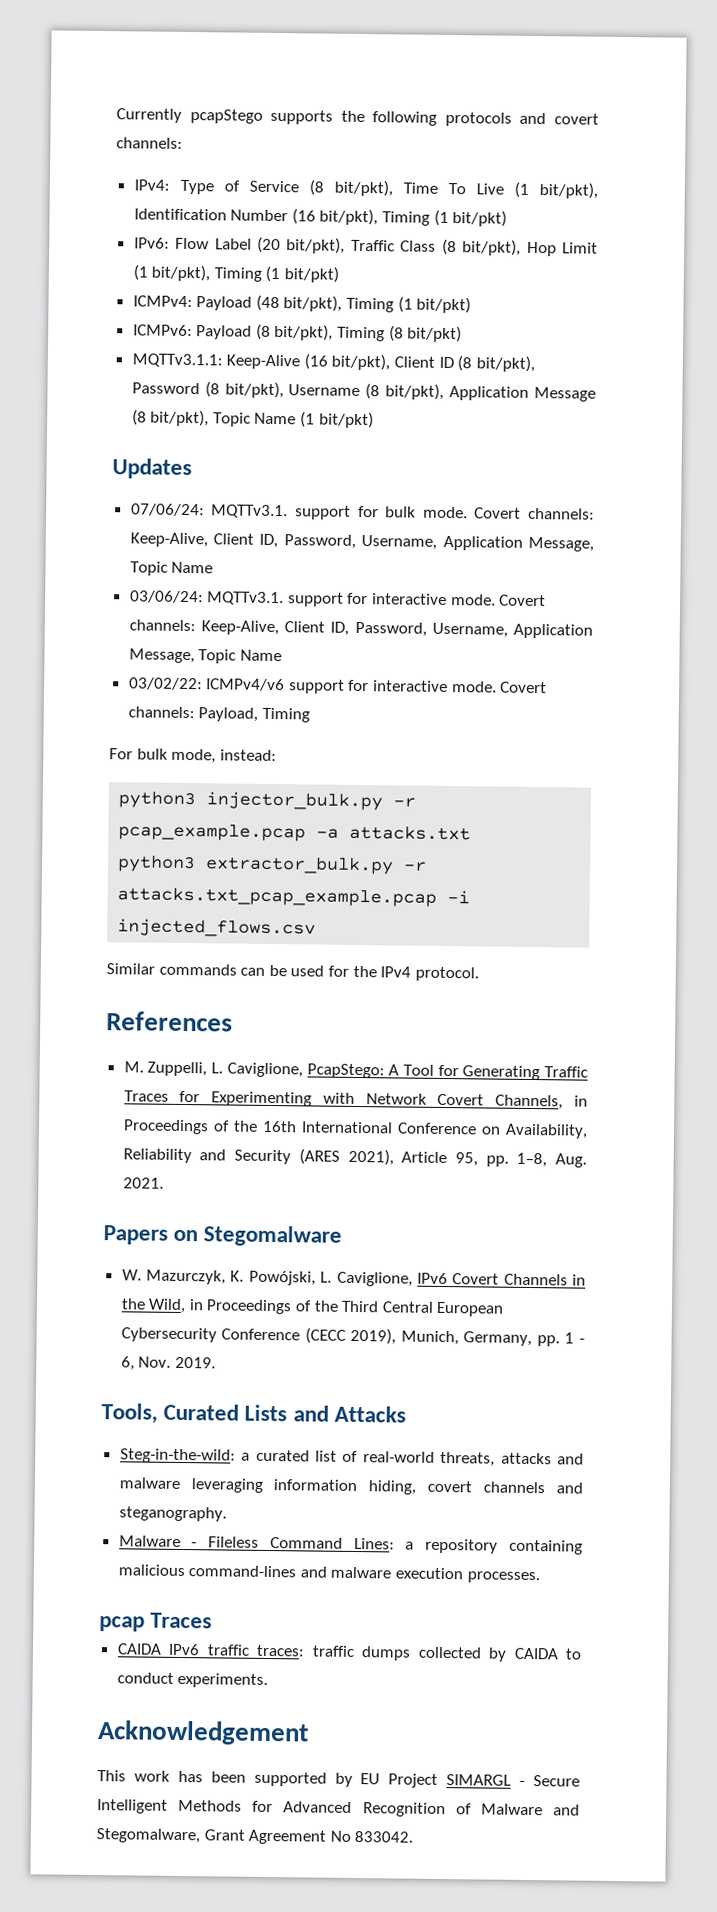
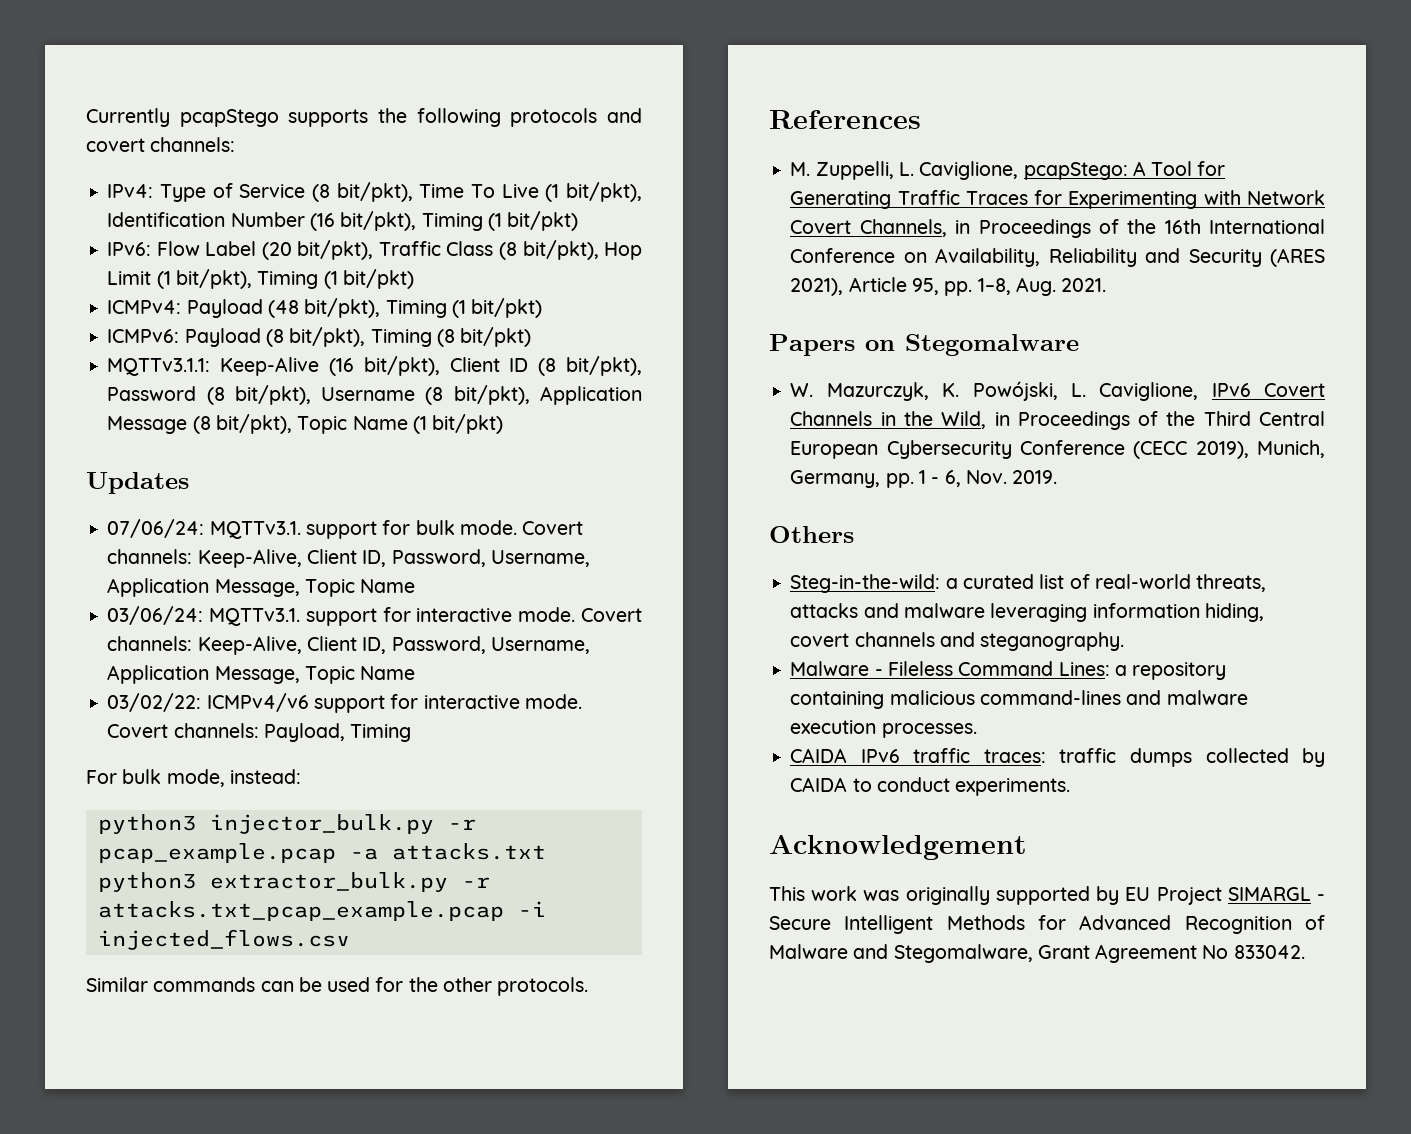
- Similar commands can be used for the IPv4 protocol.
+ Similar commands can be used for the other protocols.
- M. Zuppelli, L. Caviglione, PcapStego: A Tool for Generating Traffic Traces for Experimenting with Network Covert Channels, in Proceedings of the 16th International Conference on Availability, Reliability and Security (ARES 2021), Article 95, pp. 1–8, Aug. 2021.
+ M. Zuppelli, L. Caviglione, pcapStego: A Tool for Generating Traffic Traces for Experimenting with Network Covert Channels, in Proceedings of the 16th International Conference on Availability, Reliability and Security (ARES 2021), Article 95, pp. 1–8, Aug. 2021.
- Tools, Curated Lists and Attacks
+ Others
- pcap Traces
- This work has been supported by EU Project SIMARGL - Secure Intelligent Methods for Advanced Recognition of Malware and Stegomalware, Grant Agreement No 833042.
+ This work was originally supported by EU Project SIMARGL - Secure Intelligent Methods for Advanced Recognition of Malware and Stegomalware, Grant Agreement No 833042.

